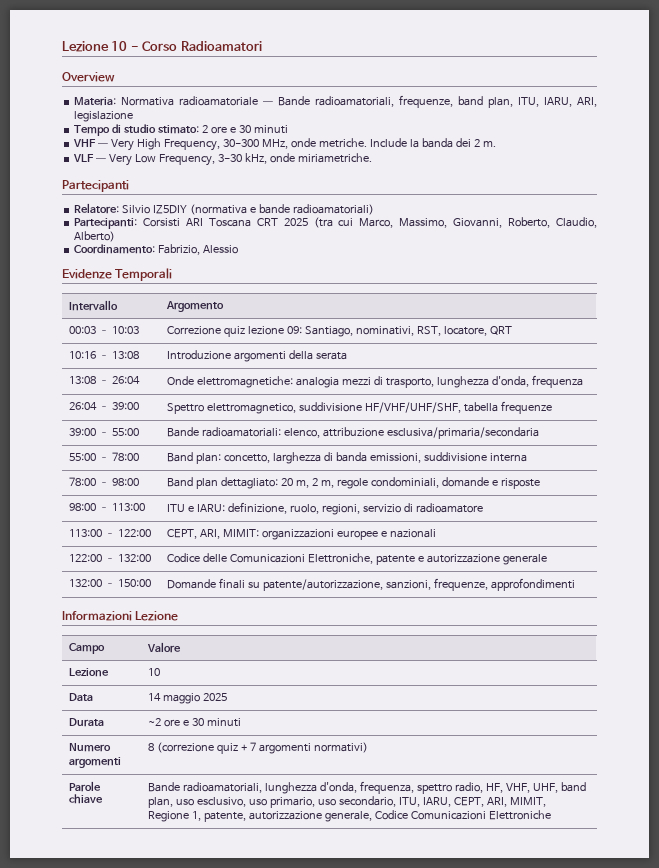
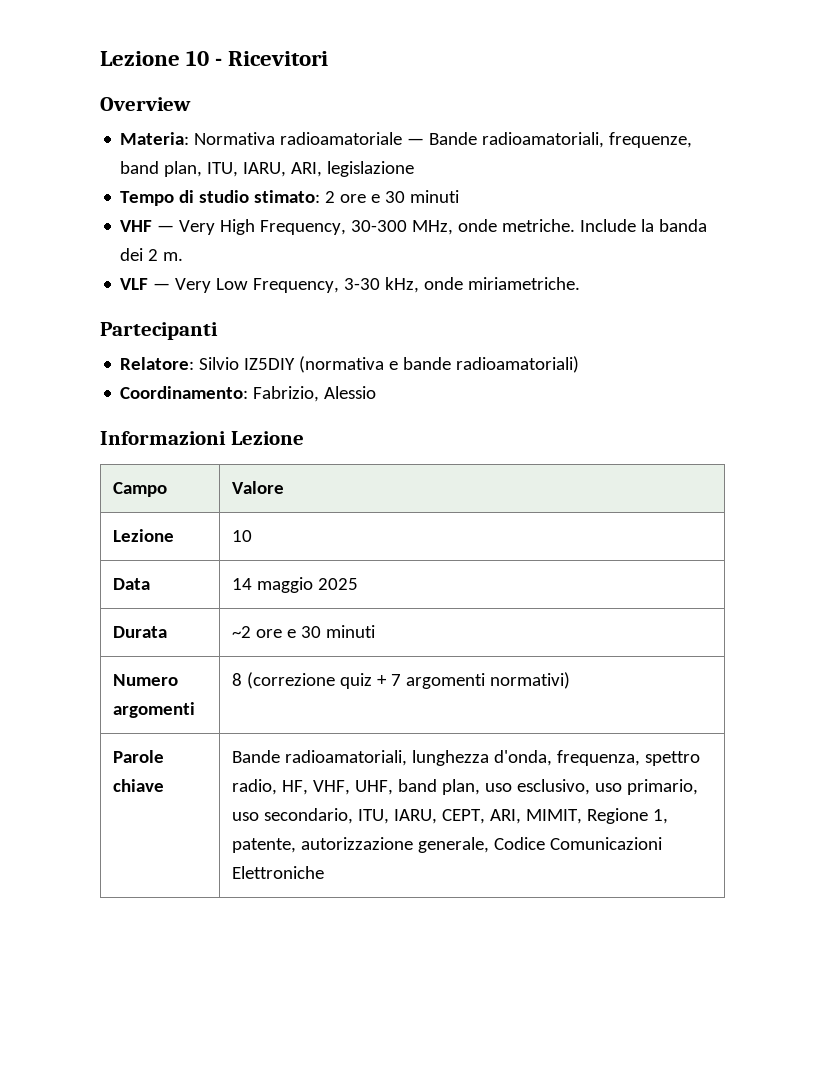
- Lezione 10 - Corso Radioamatori
+ Lezione 10 - Ricevitori
- Partecipanti: Corsisti ARI Toscana CRT 2025 (tra cui Marco, Massimo, Giovanni, Roberto, Claudio, Alberto)
  Coordinamento: Fabrizio, Alessio
- Evidenze Temporali
- Intervallo | Argomento
- 00:03 – 10:03 | Correzione quiz lezione 09: Santiago, nominativi, RST, locatore, QRT
- 10:16 – 13:08 | Introduzione argomenti della serata
- 13:08 – 26:04 | Onde elettromagnetiche: analogia mezzi di trasporto, lunghezza d'onda, frequenza
- 26:04 – 39:00 | Spettro elettromagnetico, suddivisione HF/VHF/UHF/SHF, tabella frequenze
- 39:00 – 55:00 | Bande radioamatoriali: elenco, attribuzione esclusiva/primaria/secondaria
- 55:00 – 78:00 | Band plan: concetto, larghezza di banda emissioni, suddivisione interna
- 78:00 – 98:00 | Band plan dettagliato: 20 m, 2 m, regole condominiali, domande e risposte
- 98:00 – 113:00 | ITU e IARU: definizione, ruolo, regioni, servizio di radioamatore
- 113:00 – 122:00 | CEPT, ARI, MIMIT: organizzazioni europee e nazionali
- 122:00 – 132:00 | Codice delle Comunicazioni Elettroniche, patente e autorizzazione generale
- 132:00 – 150:00 | Domande finali su patente/autorizzazione, sanzioni, frequenze, approfondimenti

